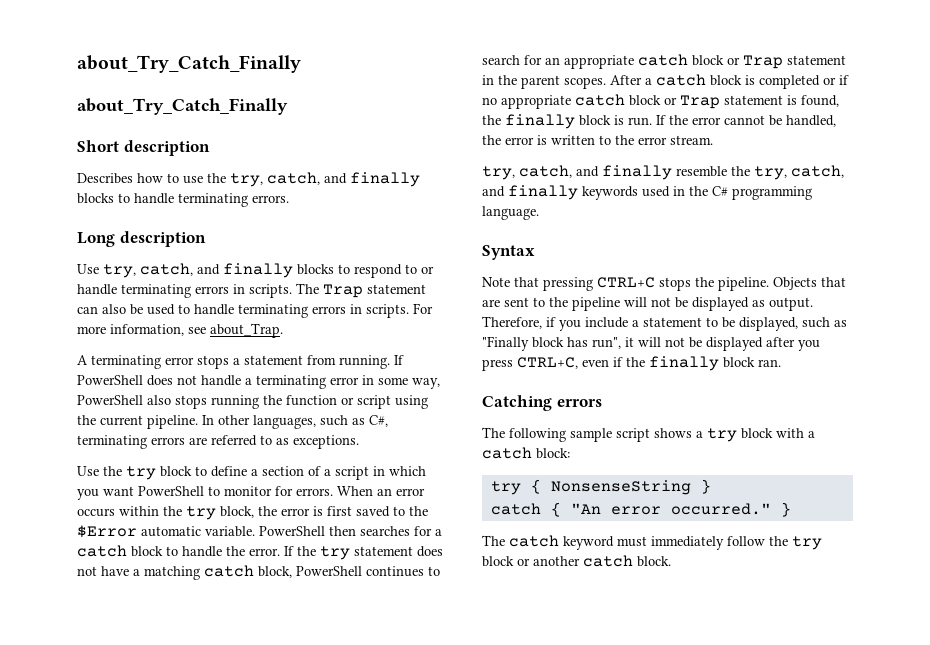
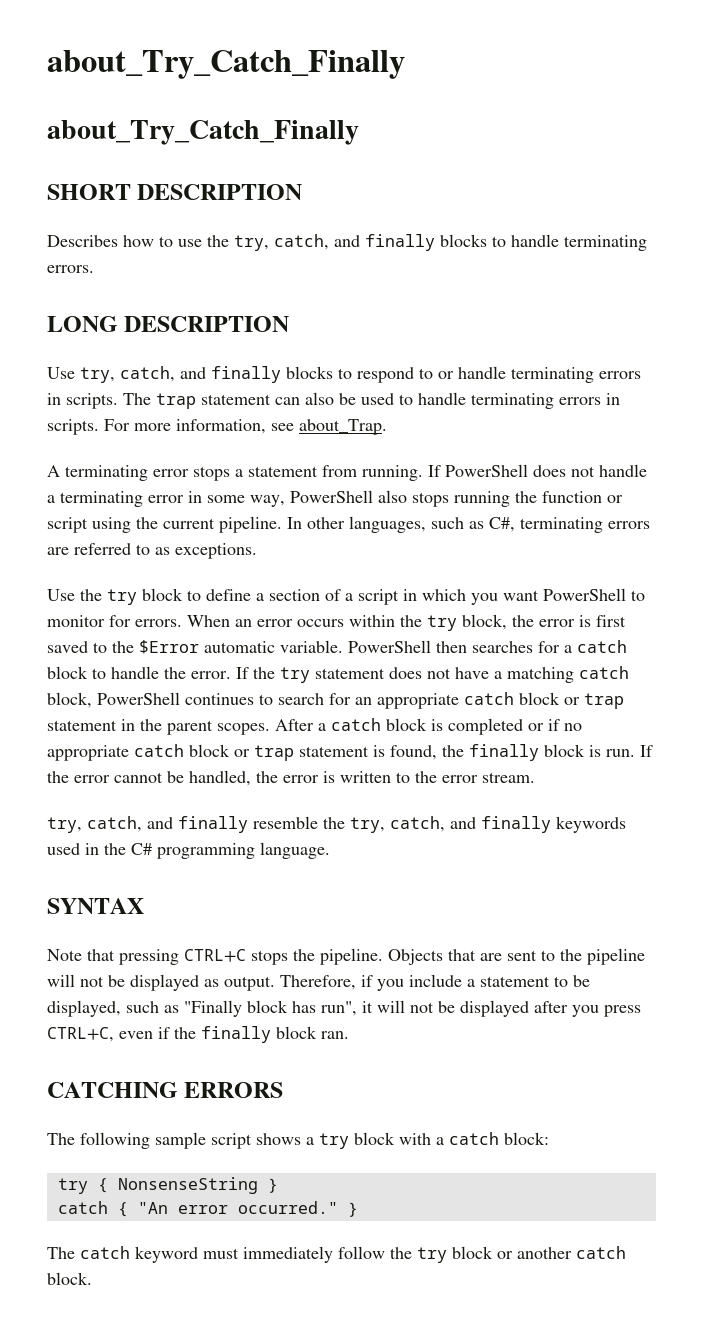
- Short description
+ SHORT DESCRIPTION
- Long description
+ LONG DESCRIPTION
- The Trap statement can also be used to handle terminating errors in scripts.
+ The trap statement can also be used to handle terminating errors in scripts.
- If the try statement does not have a matching catch block, PowerShell continues to search for an appropriate catch block or Trap statement in the parent scopes.
+ If the try statement does not have a matching catch block, PowerShell continues to search for an appropriate catch block or trap statement in the parent scopes.
- After a catch block is completed or if no appropriate catch block or Trap statement is found, the finally block is run.
+ After a catch block is completed or if no appropriate catch block or trap statement is found, the finally block is run.
- Syntax
+ SYNTAX
- Catching errors
+ CATCHING ERRORS

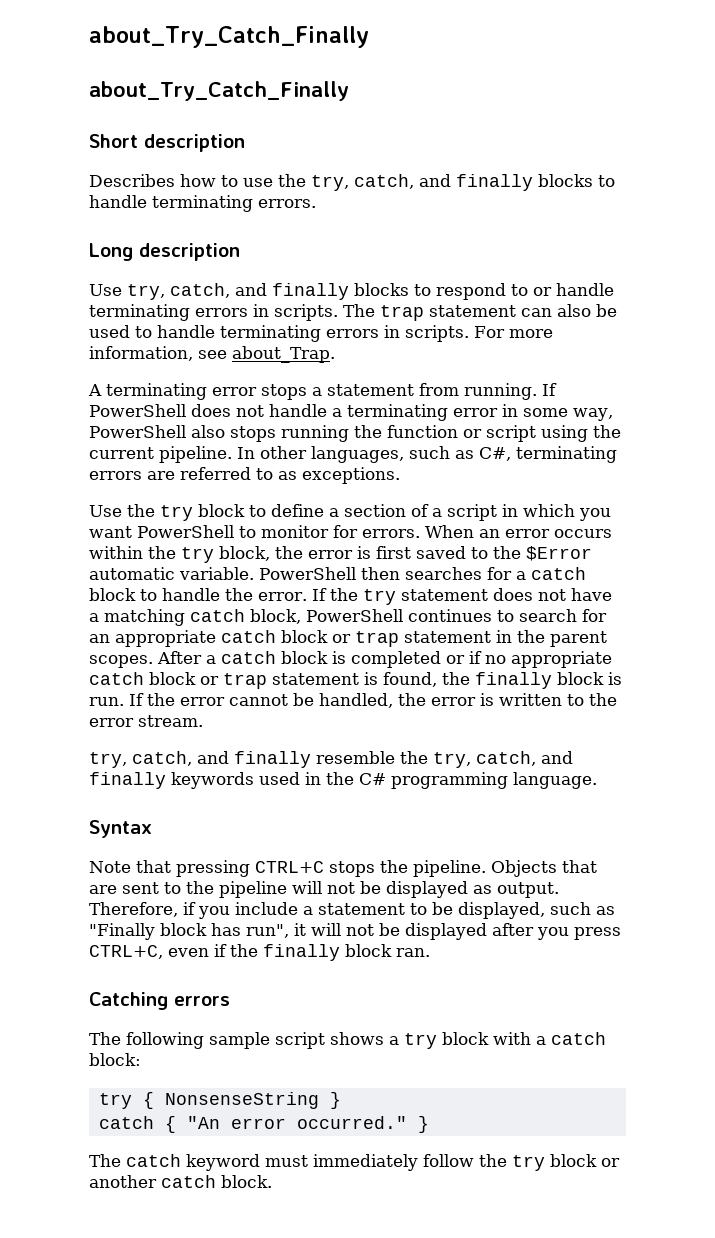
- SHORT DESCRIPTION
+ Short description
- LONG DESCRIPTION
+ Long description
- SYNTAX
+ Syntax
- CATCHING ERRORS
+ Catching errors

